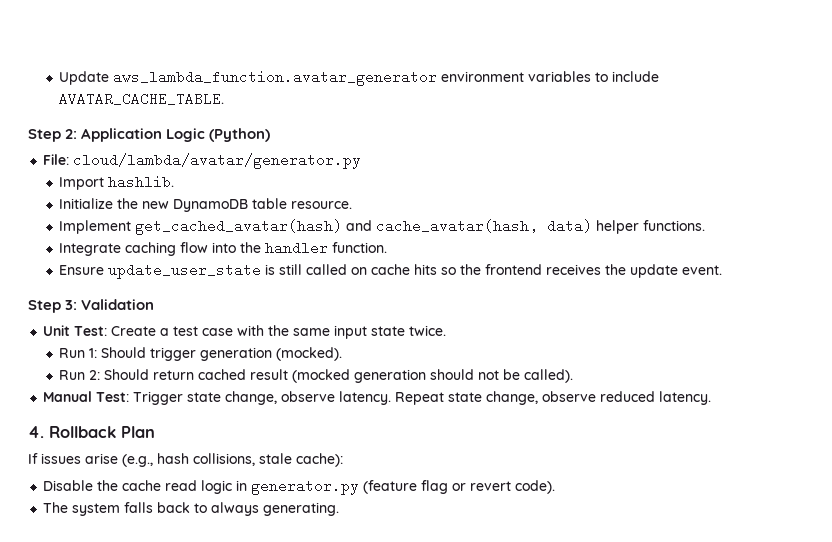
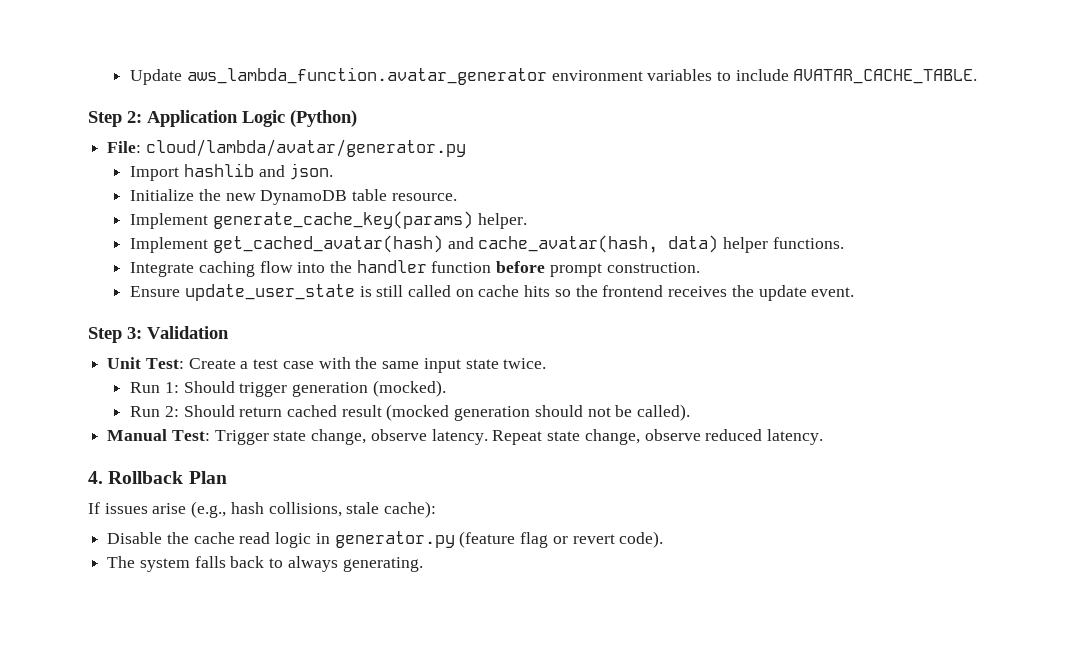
- Import hashlib.
+ Import hashlib and json.
+ Implement generate_cache_key(params) helper.
- Integrate caching flow into the handler function.
+ Integrate caching flow into the handler function before prompt construction.

